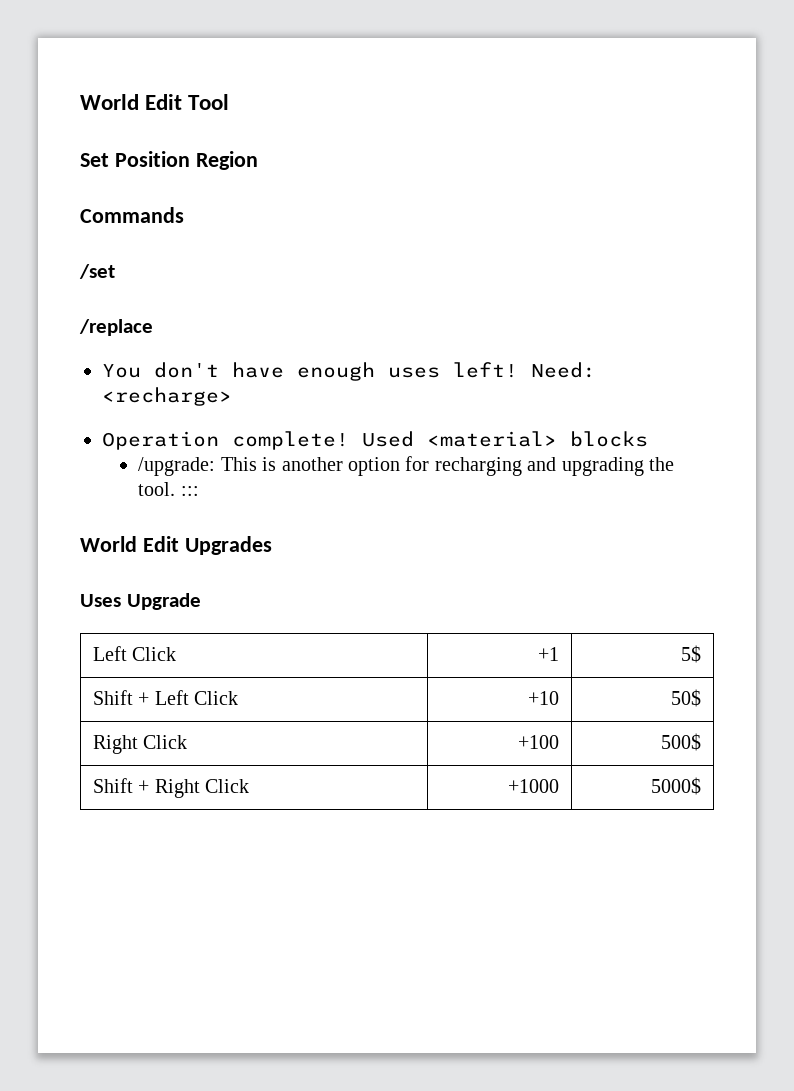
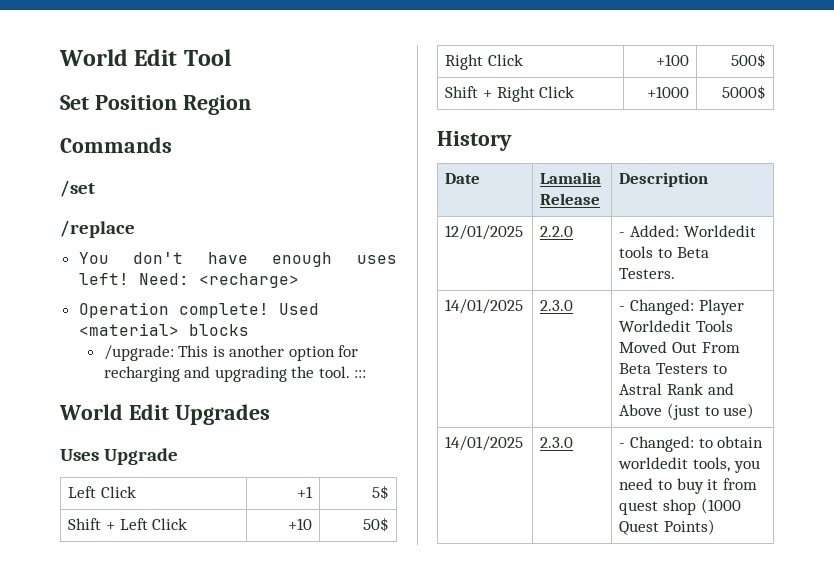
+ History
+ Date | Lamalia Release | Description
+ 12/01/2025 | 2.2.0 | - Added: Worldedit tools to Beta Testers.
+ 14/01/2025 | 2.3.0 | - Changed: Player Worldedit Tools Moved Out From Beta Testers to Astral Rank and Above (just to use)
+ 14/01/2025 | 2.3.0 | - Changed: to obtain worldedit tools, you need to buy it from quest shop (1000 Quest Points)

